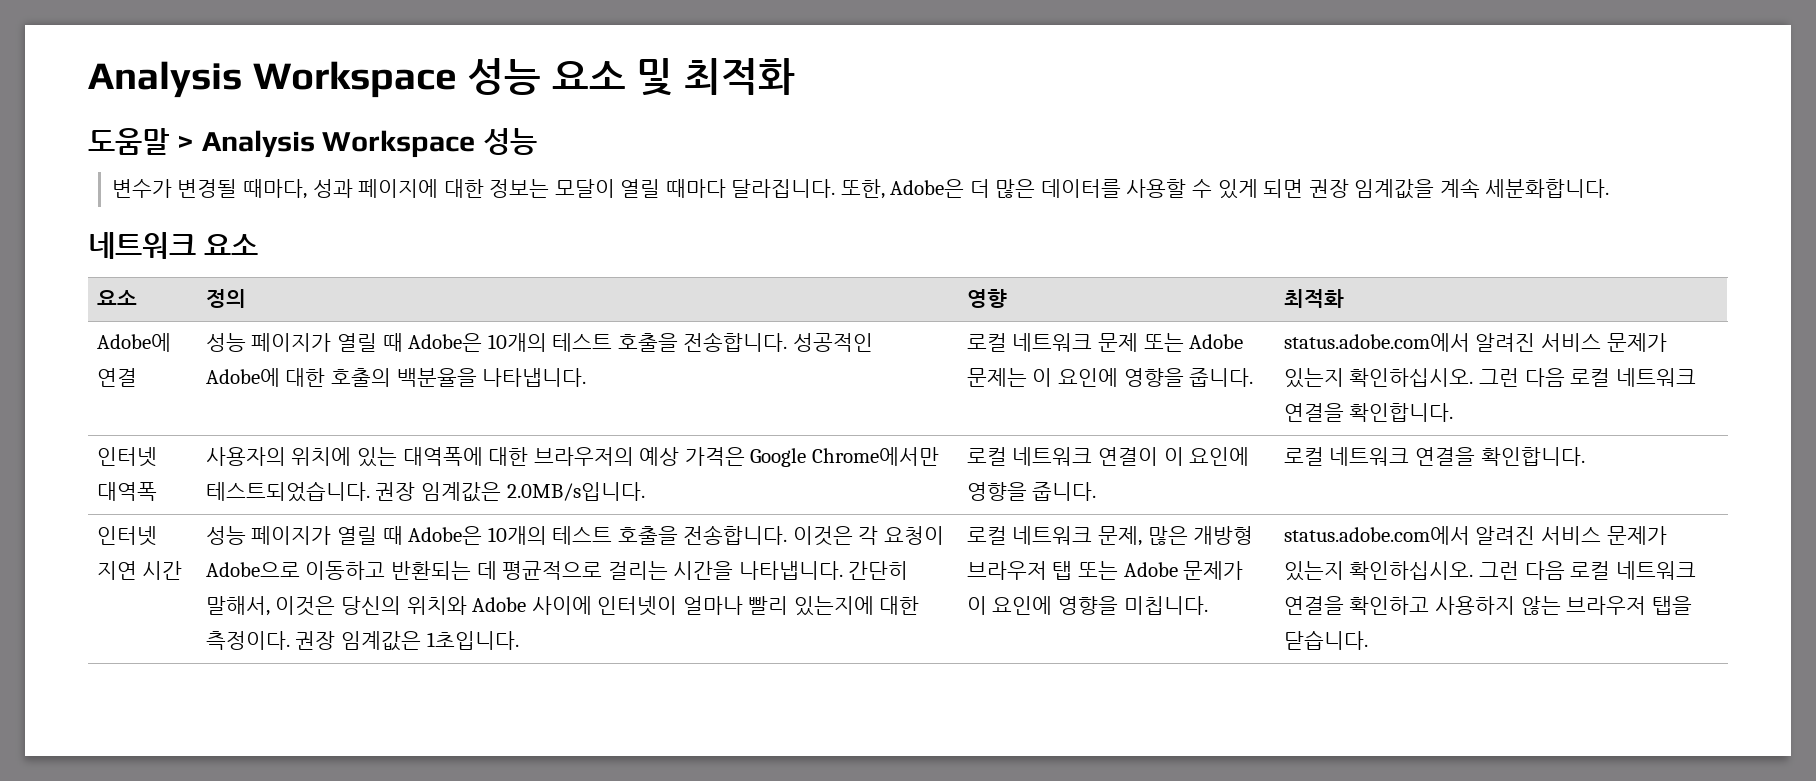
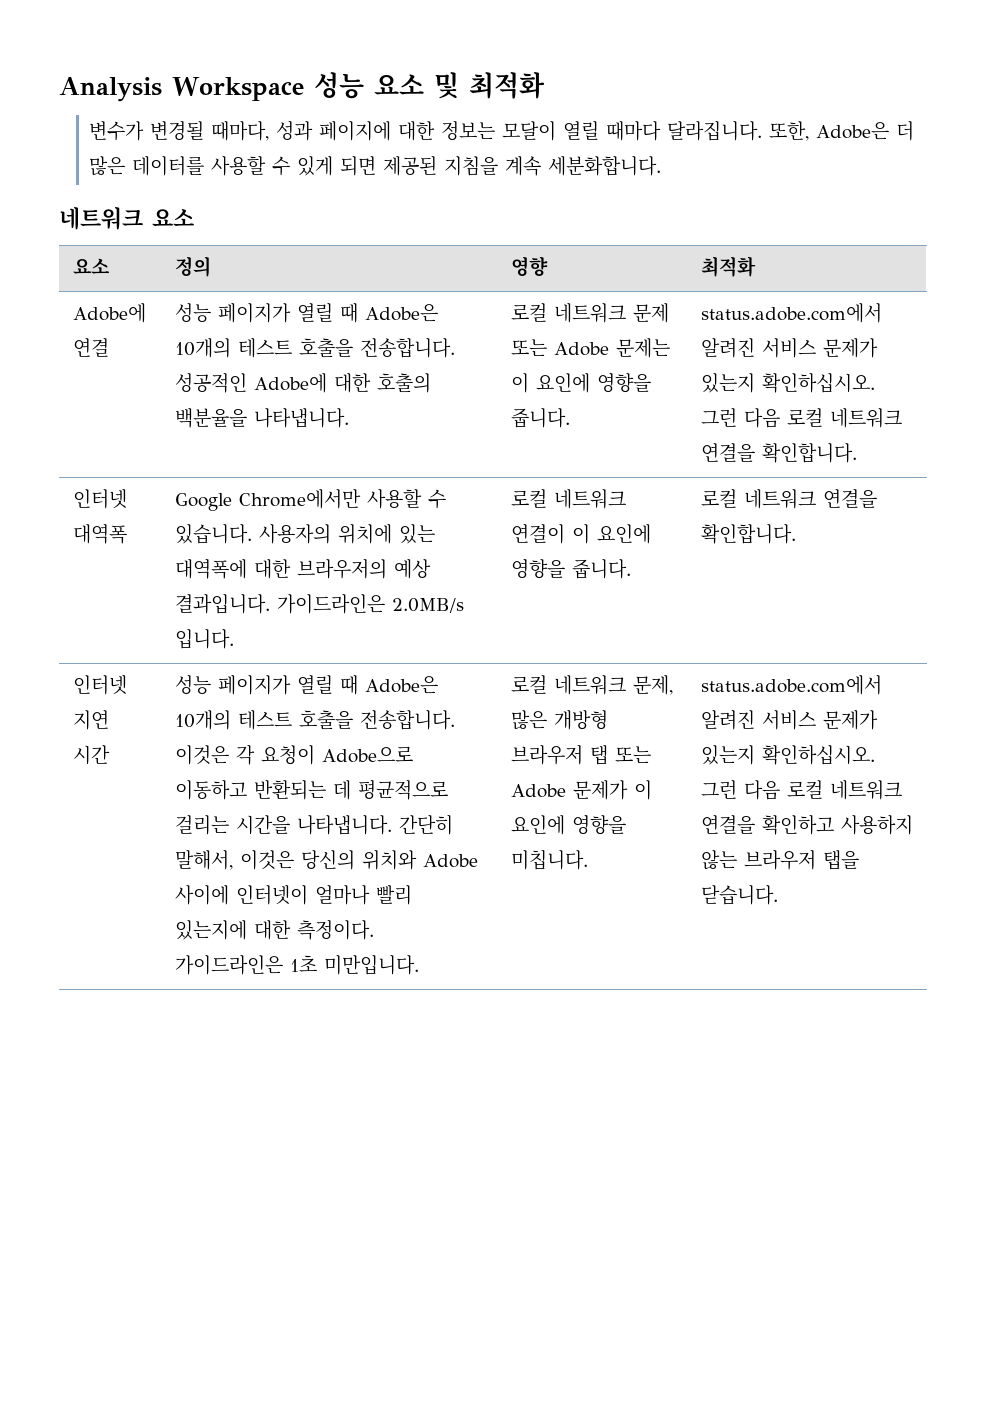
- 도움말 > Analysis Workspace 성능
- 또한, Adobe은 더 많은 데이터를 사용할 수 있게 되면 권장 임계값을 계속 세분화합니다.
+ 또한, Adobe은 더 많은 데이터를 사용할 수 있게 되면 제공된 지침을 계속 세분화합니다.
- 인터넷 대역폭 | 사용자의 위치에 있는 대역폭에 대한 브라우저의 예상 가격은 Google Chrome에서만 테스트되었습니다. 권장 임계값은 2.0MB/s입니다. | 로컬 네트워크 연결이 이 요인에 영향을 줍니다. | 로컬 네트워크 연결을 확인합니다.
+ 인터넷 대역폭 | Google Chrome에서만 사용할 수 있습니다. 사용자의 위치에 있는 대역폭에 대한 브라우저의 예상 결과입니다. 가이드라인은 2.0MB/s 입니다. | 로컬 네트워크 연결이 이 요인에 영향을 줍니다. | 로컬 네트워크 연결을 확인합니다.
- 권장 임계값은 1초입니다.
+ 가이드라인은 1초 미만입니다.

